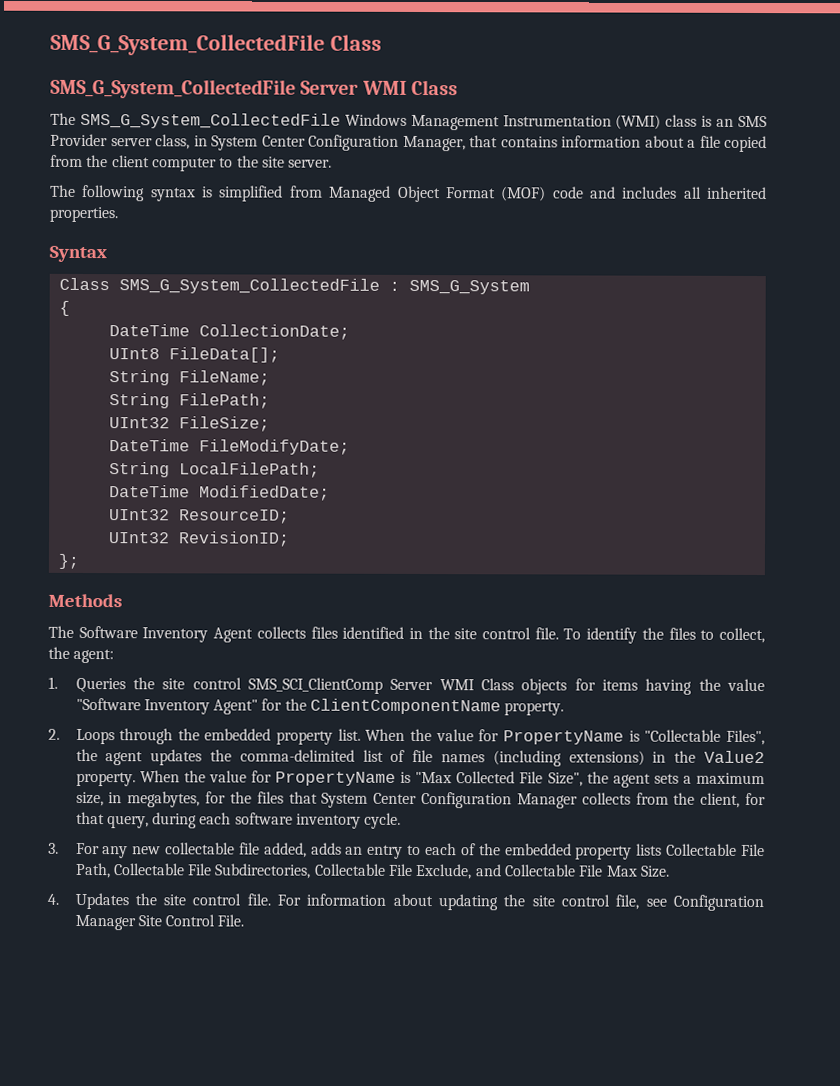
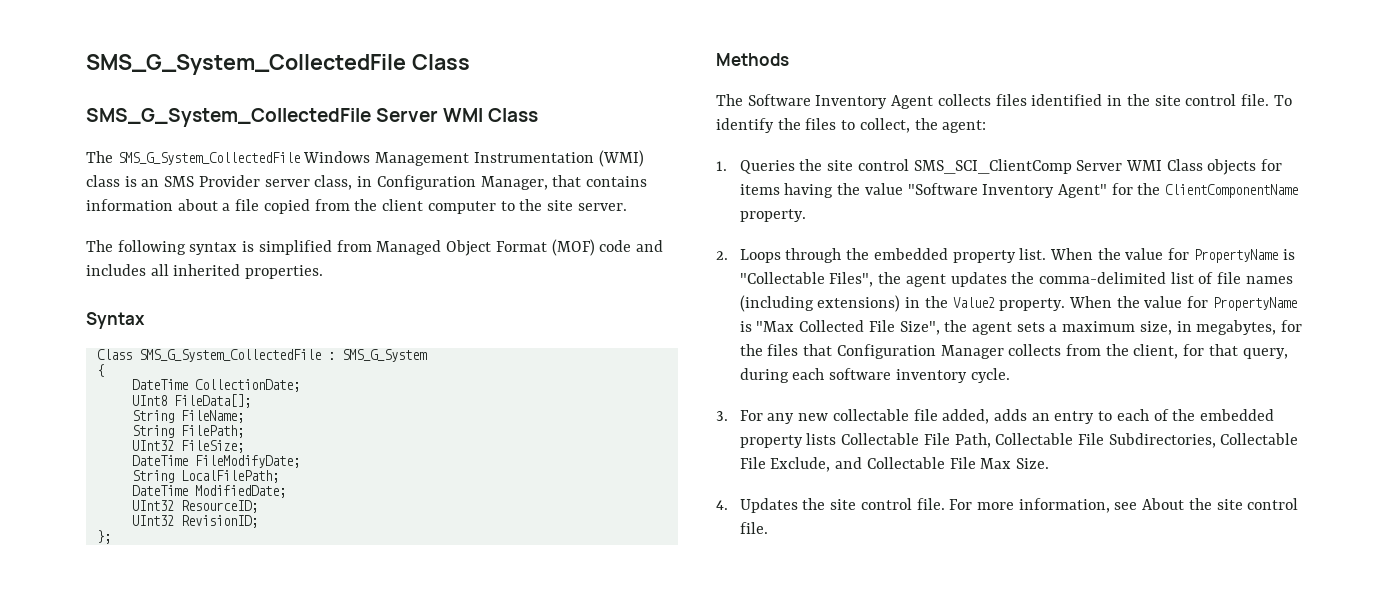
- The SMS_G_System_CollectedFile Windows Management Instrumentation (WMI) class is an SMS Provider server class, in System Center Configuration Manager, that contains information about a file copied from the client computer to the site server.
+ The SMS_G_System_CollectedFile Windows Management Instrumentation (WMI) class is an SMS Provider server class, in Configuration Manager, that contains information about a file copied from the client computer to the site server.
- When the value for PropertyName is "Max Collected File Size", the agent sets a maximum size, in megabytes, for the files that System Center Configuration Manager collects from the client, for that query, during each software inventory cycle.
+ When the value for PropertyName is "Max Collected File Size", the agent sets a maximum size, in megabytes, for the files that Configuration Manager collects from the client, for that query, during each software inventory cycle.
- For information about updating the site control file, see Configuration Manager Site Control File.
+ For more information, see About the site control file.

